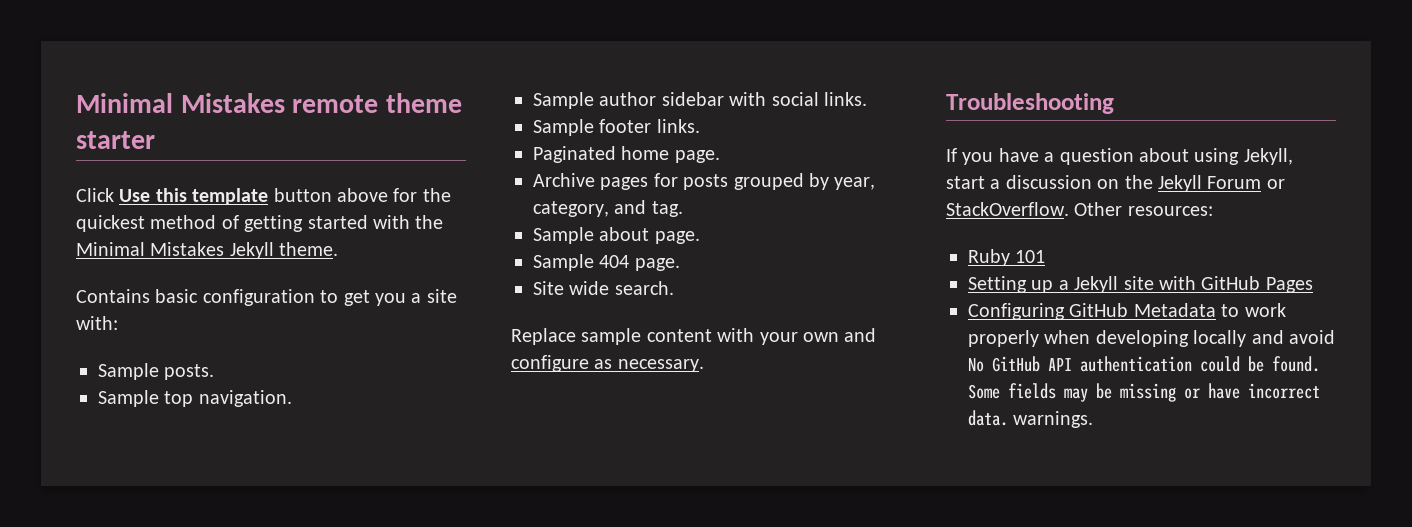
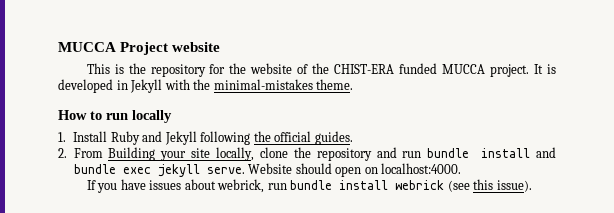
- Minimal Mistakes remote theme starter
- Click Use this template button above for the quickest method of getting started with the Minimal Mistakes Jekyll theme.
- Contains basic configuration to get you a site with:
- Sample posts.
- Sample top navigation.
- Sample author sidebar with social links.
- Sample footer links.
- Paginated home page.
- Archive pages for posts grouped by year, category, and tag.
- Sample about page.
- Sample 404 page.
- Site wide search.
- Replace sample content with your own and configure as necessary.
- Troubleshooting
- If you have a question about using Jekyll, start a discussion on the Jekyll Forum or StackOverflow. Other resources:
- Ruby 101
- Setting up a Jekyll site with GitHub Pages
- Configuring GitHub Metadata to work properly when developing locally and avoid No GitHub API authentication could be found. Some fields may be missing or have incorrect data. warnings.
+ MUCCA Project website
+ This is the repository for the website of the CHIST-ERA funded MUCCA project. It is developed in Jekyll with the minimal-mistakes theme.
+ How to run locally
+ 1. Install Ruby and Jekyll following the official guides.
+ 2. From Building your site locally, clone the repository and run bundle install and bundle exec jekyll serve. Website should open on localhost:4000.
+ If you have issues about webrick, run bundle install webrick (see this issue).

